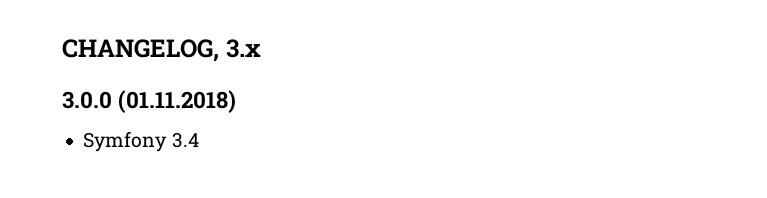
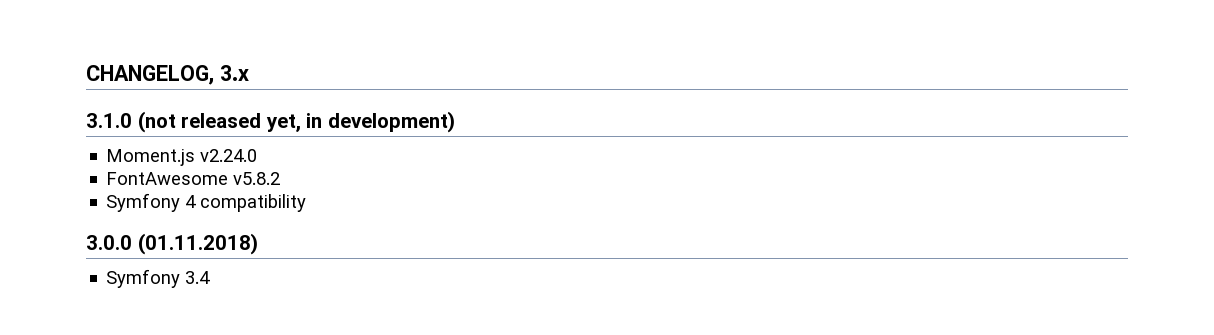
+ 3.1.0 (not released yet, in development)
+ Moment.js v2.24.0
+ FontAwesome v5.8.2
+ Symfony 4 compatibility

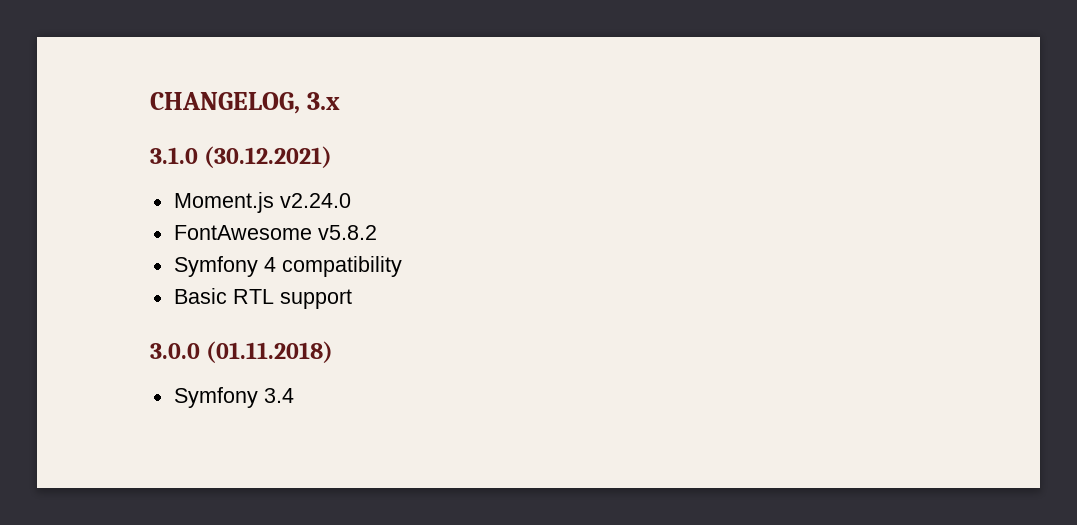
- 3.1.0 (not released yet, in development)
+ 3.1.0 (30.12.2021)
+ Basic RTL support

